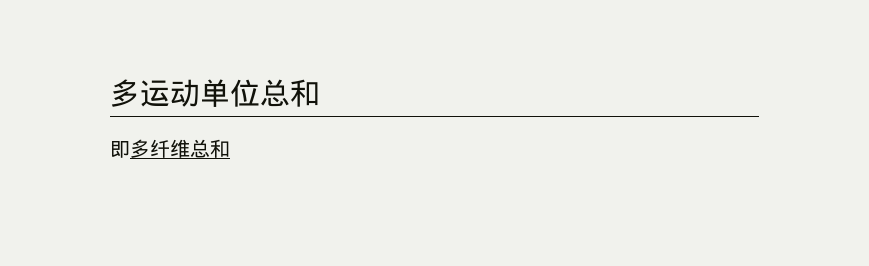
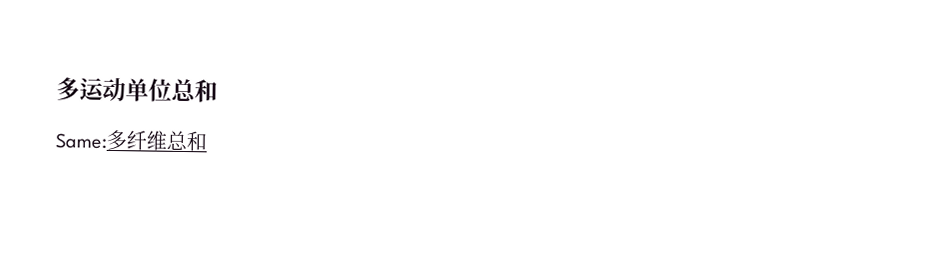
- 即多纤维总和
+ Same:多纤维总和

